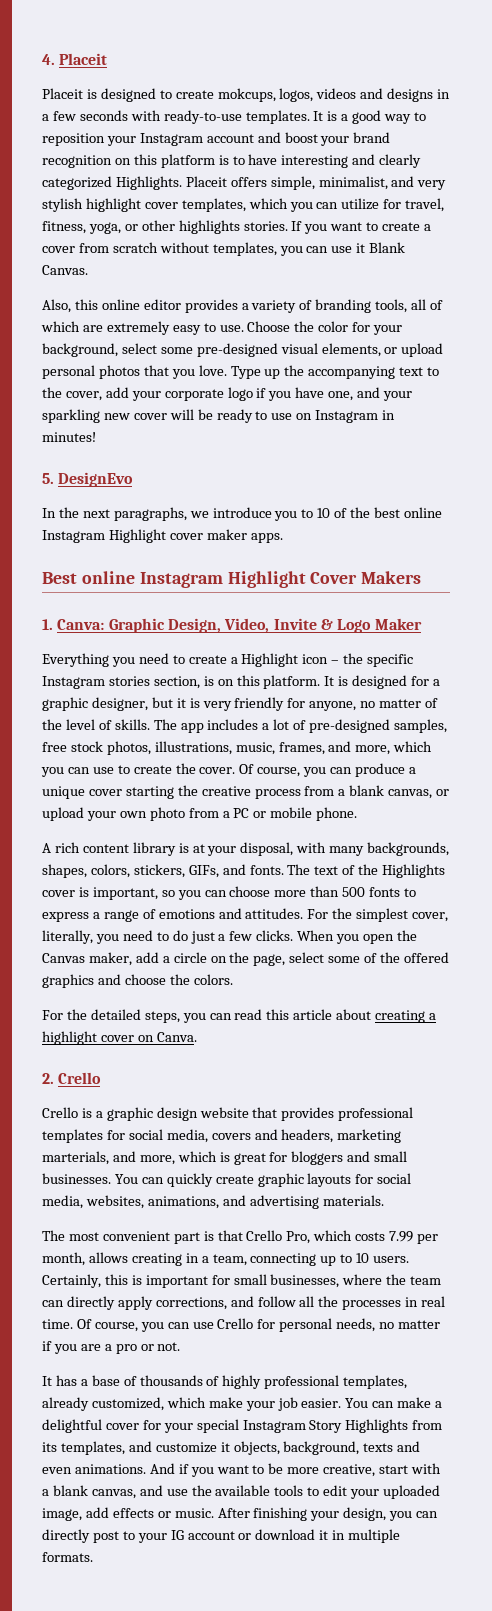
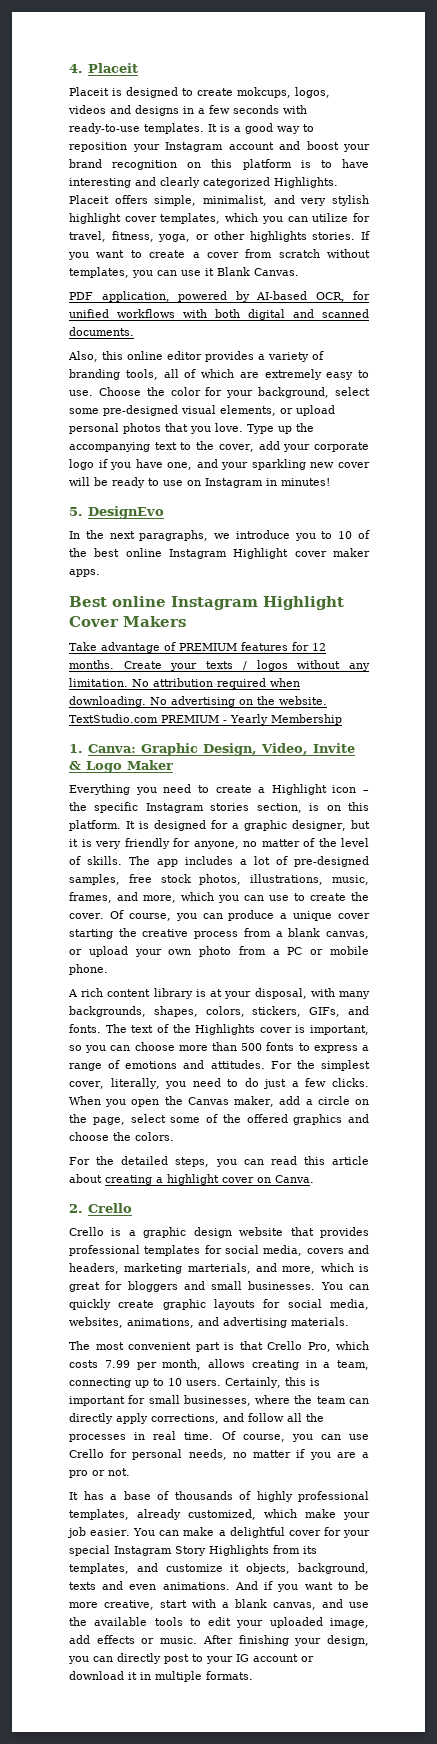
+ PDF application, powered by AI-based OCR, for unified workflows with both digital and scanned documents.
+ Take advantage of PREMIUM features for 12 months. Create your texts / logos without any limitation. No attribution required when downloading. No advertising on the website. TextStudio.com PREMIUM - Yearly Membership

